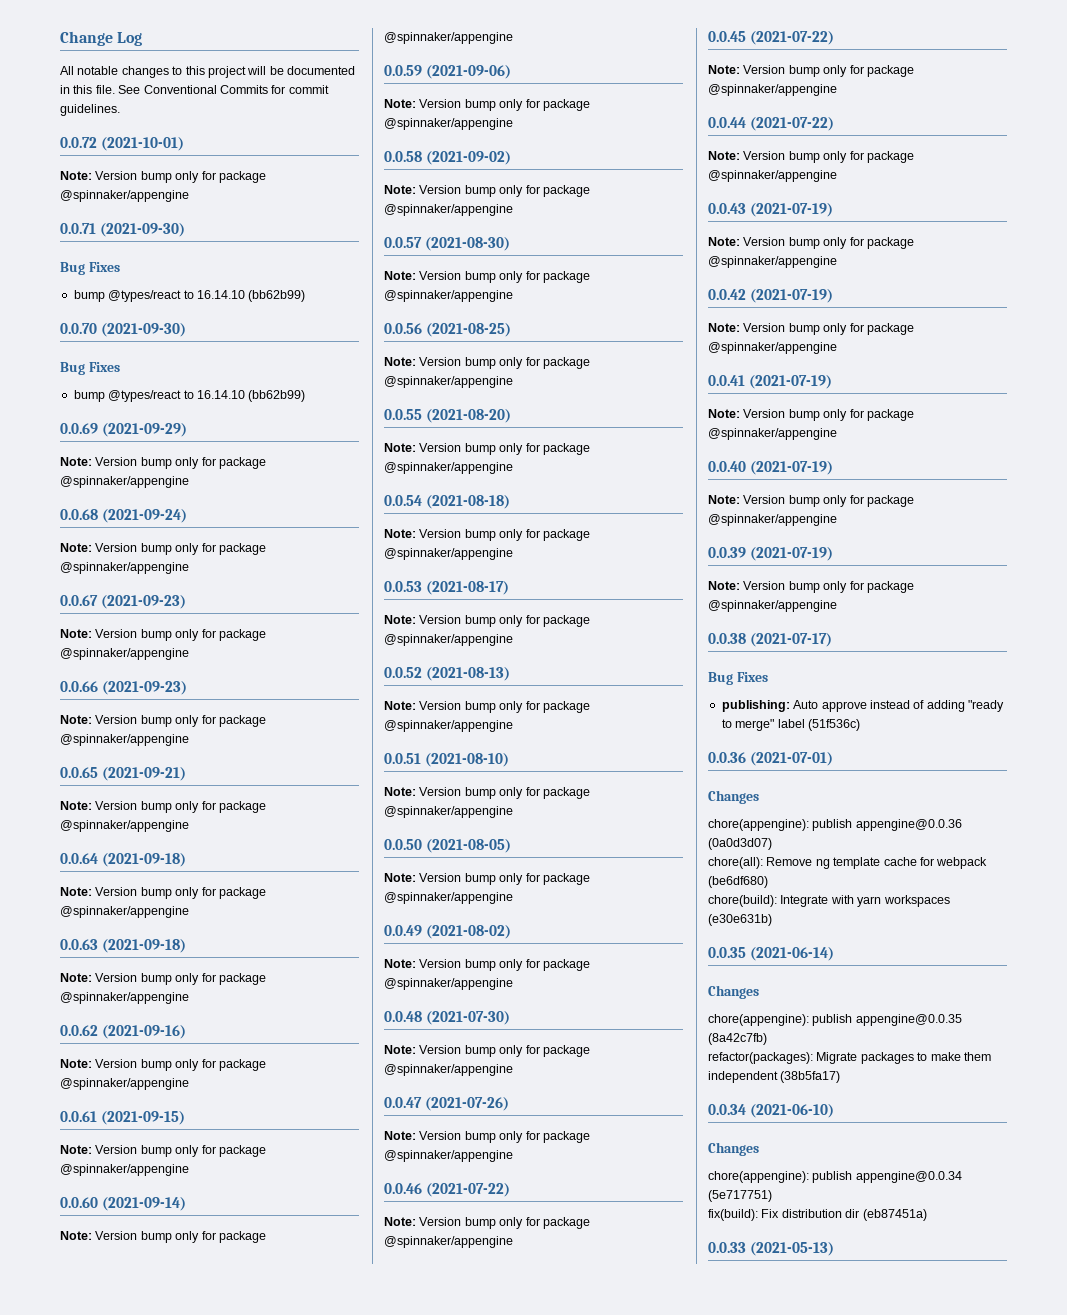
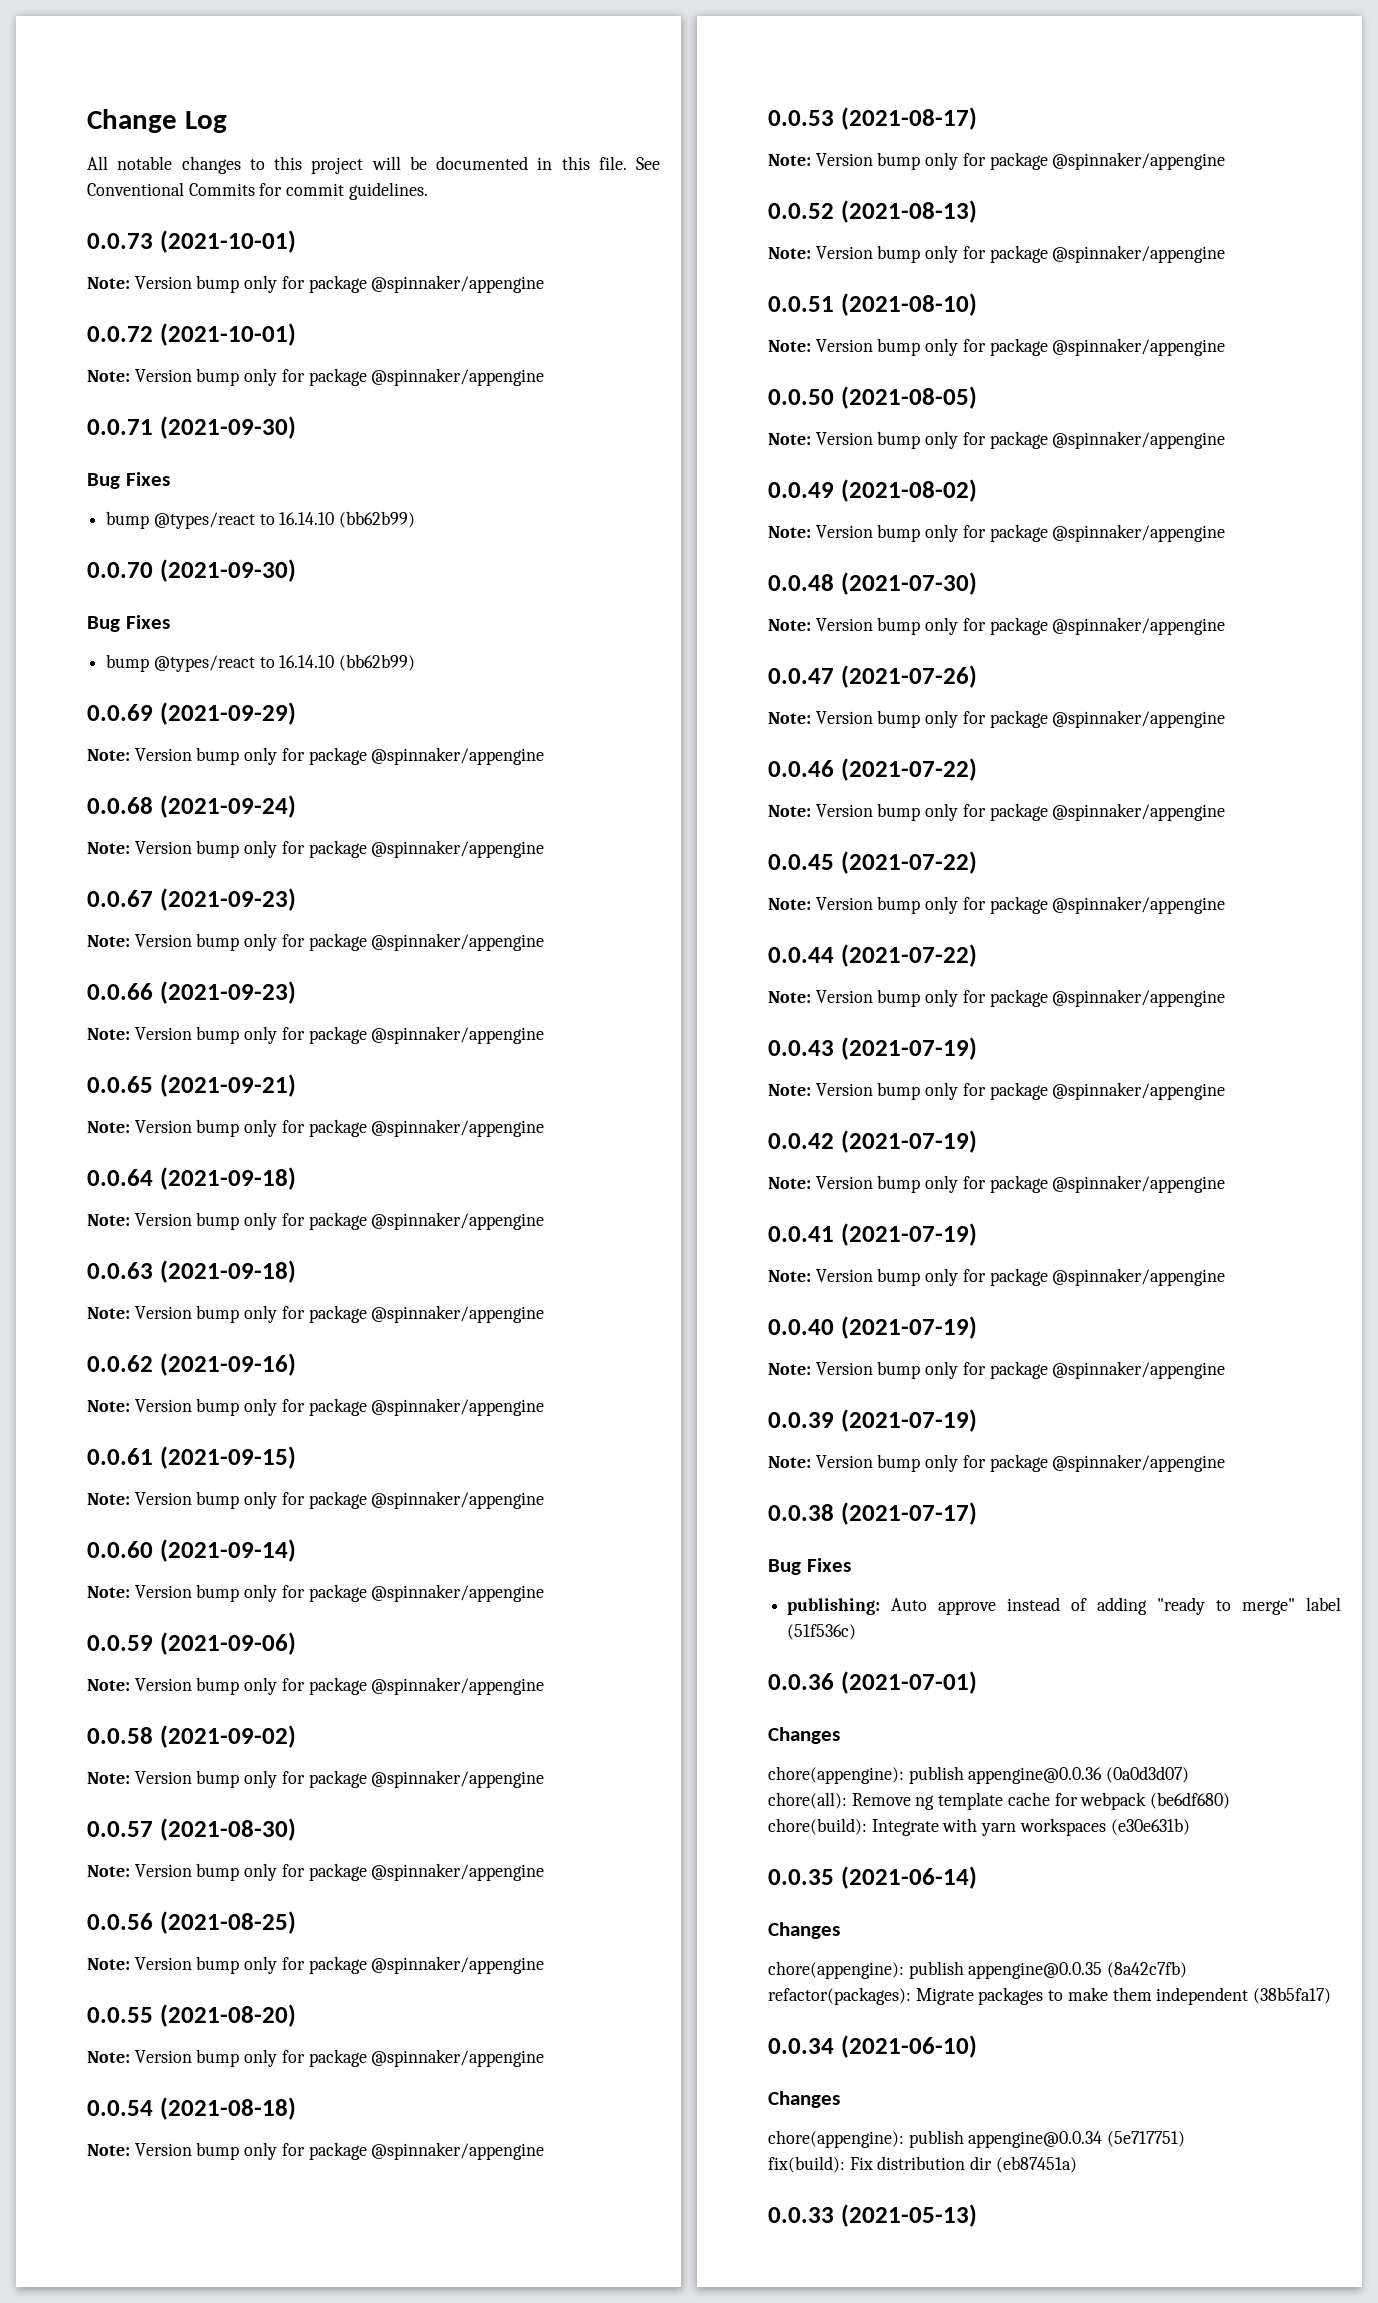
+ 0.0.73 (2021-10-01)
+ Note: Version bump only for package @spinnaker/appengine

